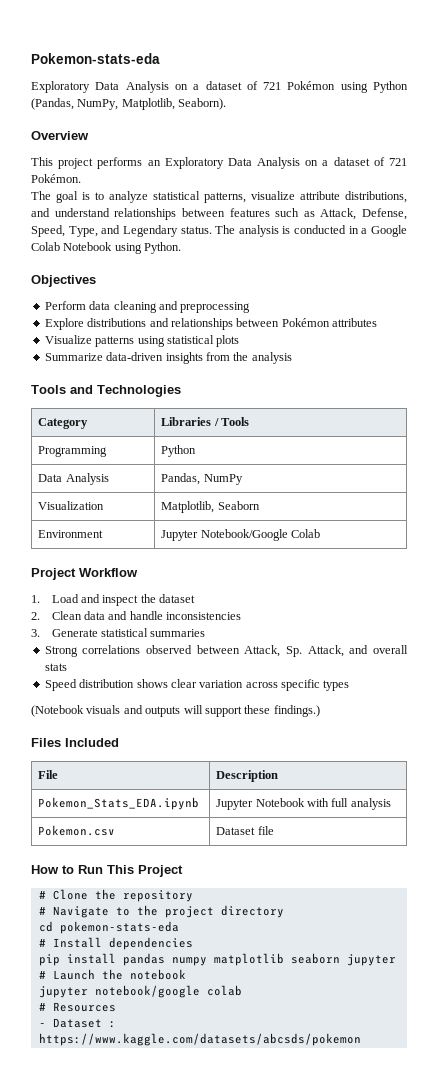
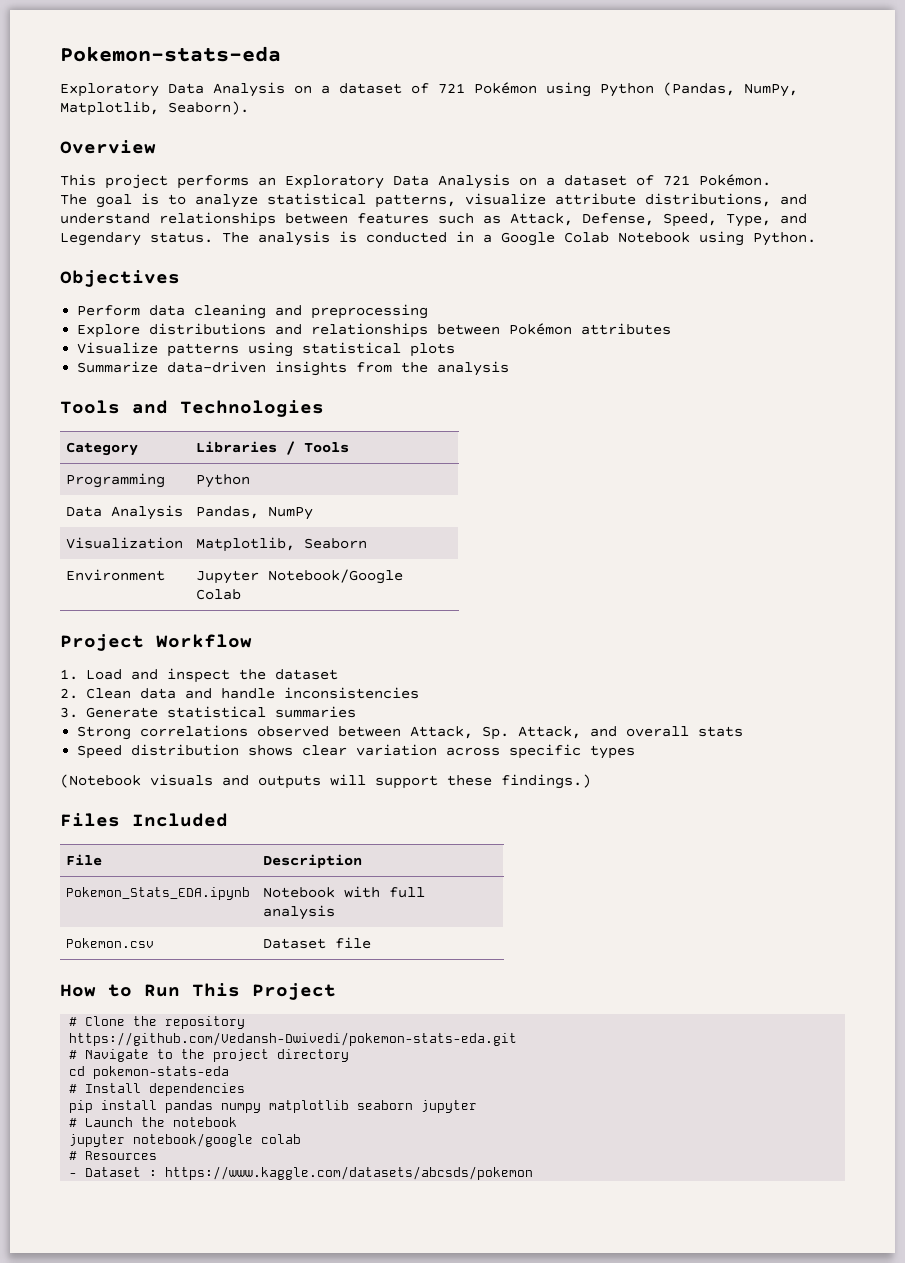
- Pokemon_Stats_EDA.ipynb | Jupyter Notebook with full analysis
+ Pokemon_Stats_EDA.ipynb | Notebook with full analysis
+ https://github.com/Vedansh-Dwivedi/pokemon-stats-eda.git

